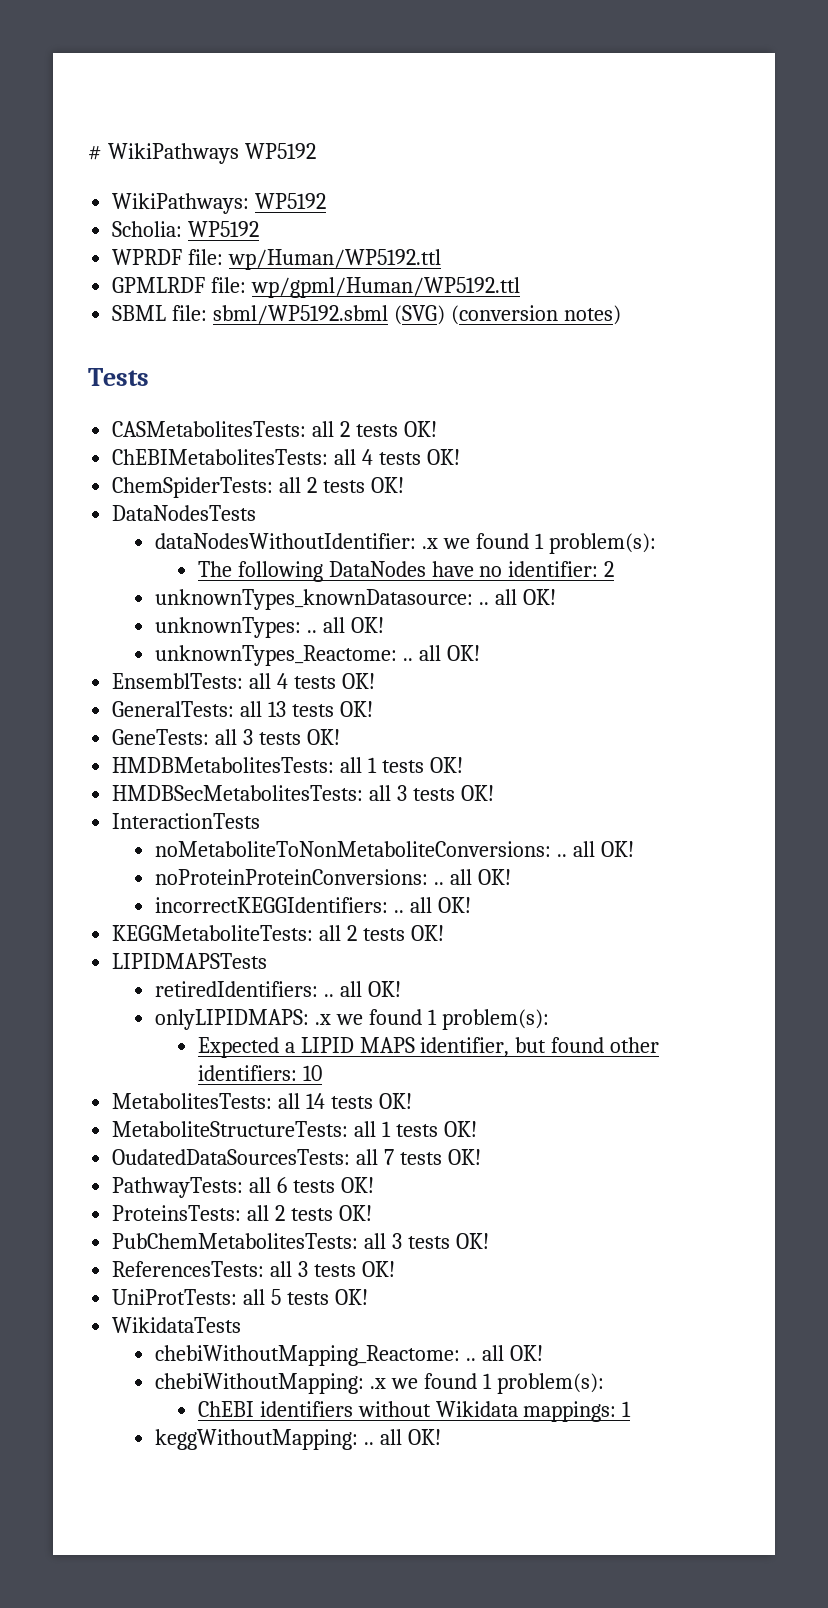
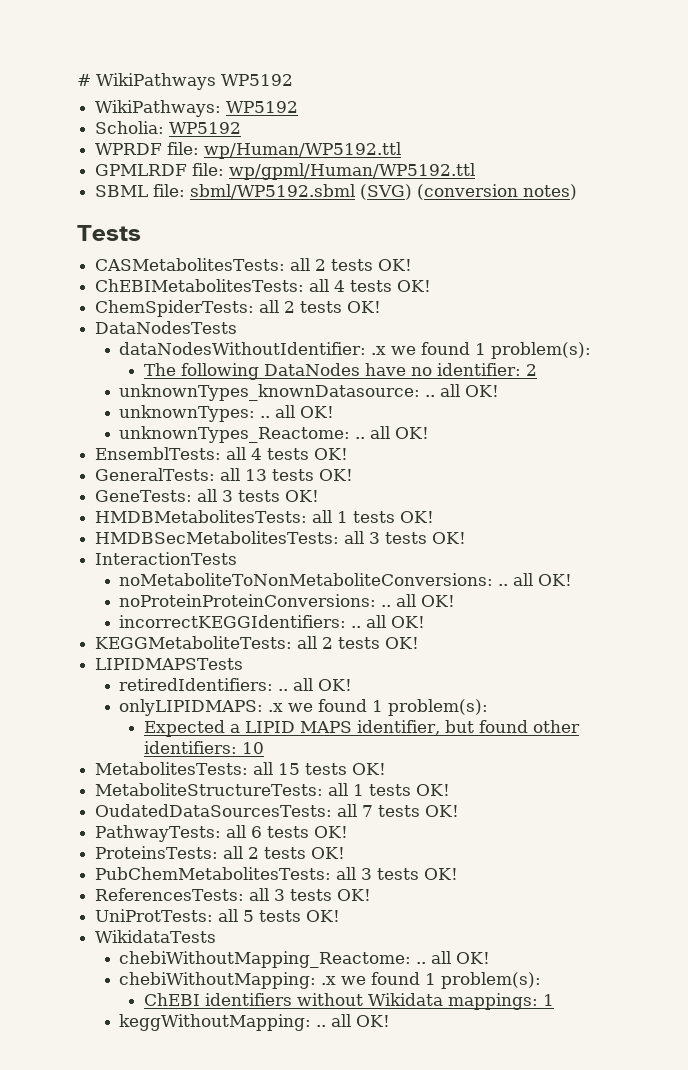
- MetabolitesTests: all 14 tests OK!
+ MetabolitesTests: all 15 tests OK!

